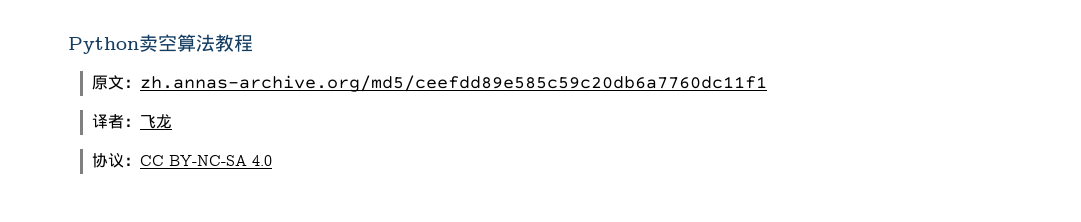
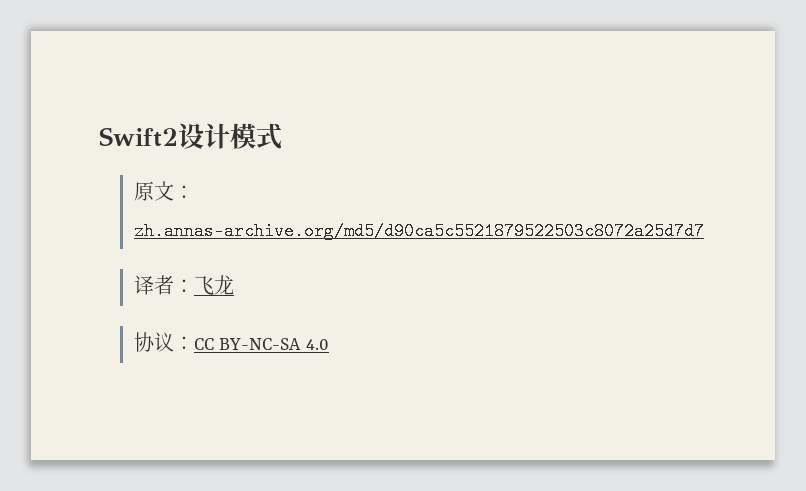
- Python卖空算法教程
+ Swift2设计模式
- 原文：zh.annas-archive.org/md5/ceefdd89e585c59c20db6a7760dc11f1
+ 原文：zh.annas-archive.org/md5/d90ca5c5521879522503c8072a25d7d7

